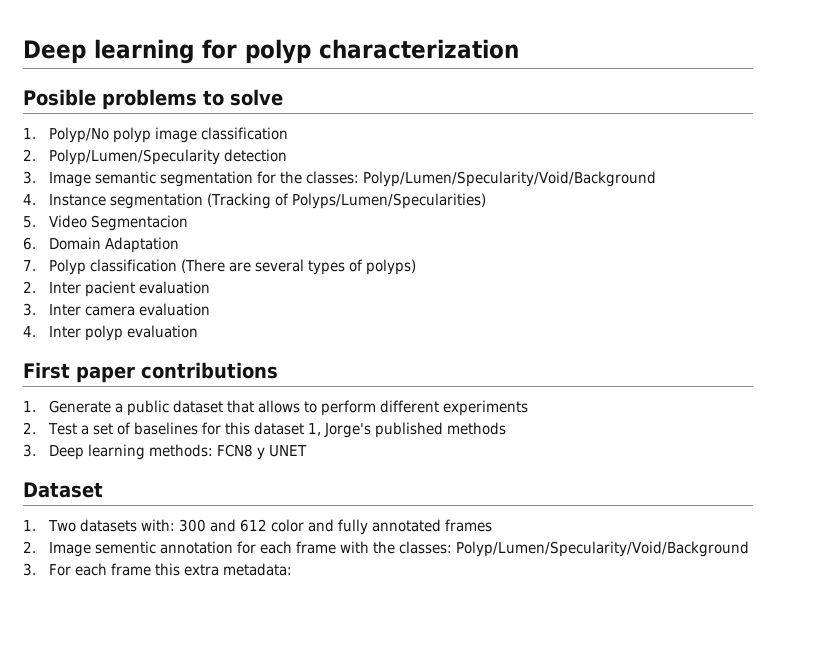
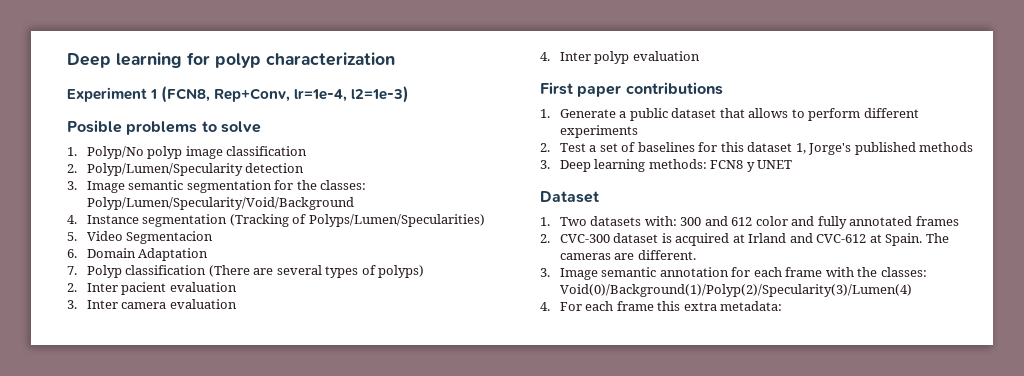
+ Experiment 1 (FCN8, Rep+Conv, lr=1e-4, l2=1e-3)
- 2. Image sementic annotation for each frame with the classes: Polyp/Lumen/Specularity/Void/Background
- 3. For each frame this extra metadata:
+ 2. CVC-300 dataset is acquired at Irland and CVC-612 at Spain. The cameras are different.
+ 3. Image semantic annotation for each frame with the classes: Void(0)/Background(1)/Polyp(2)/Specularity(3)/Lumen(4)
+ 4. For each frame this extra metadata:

